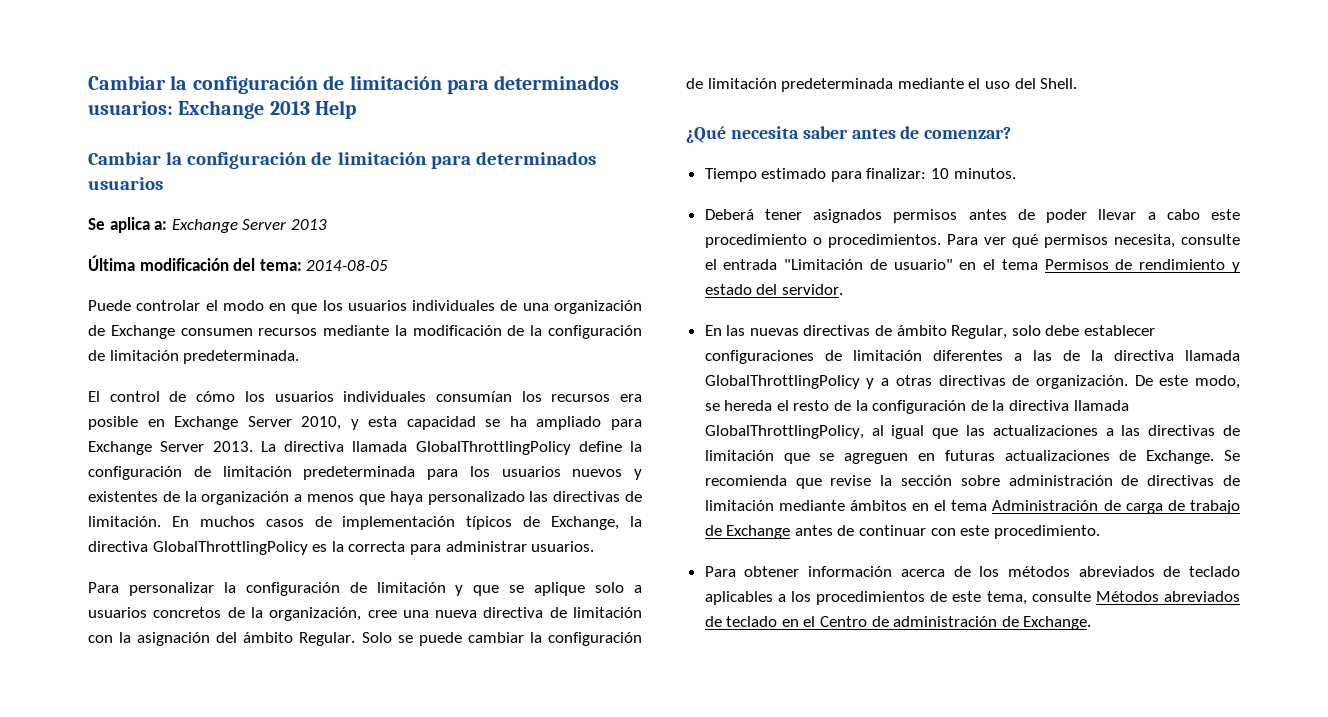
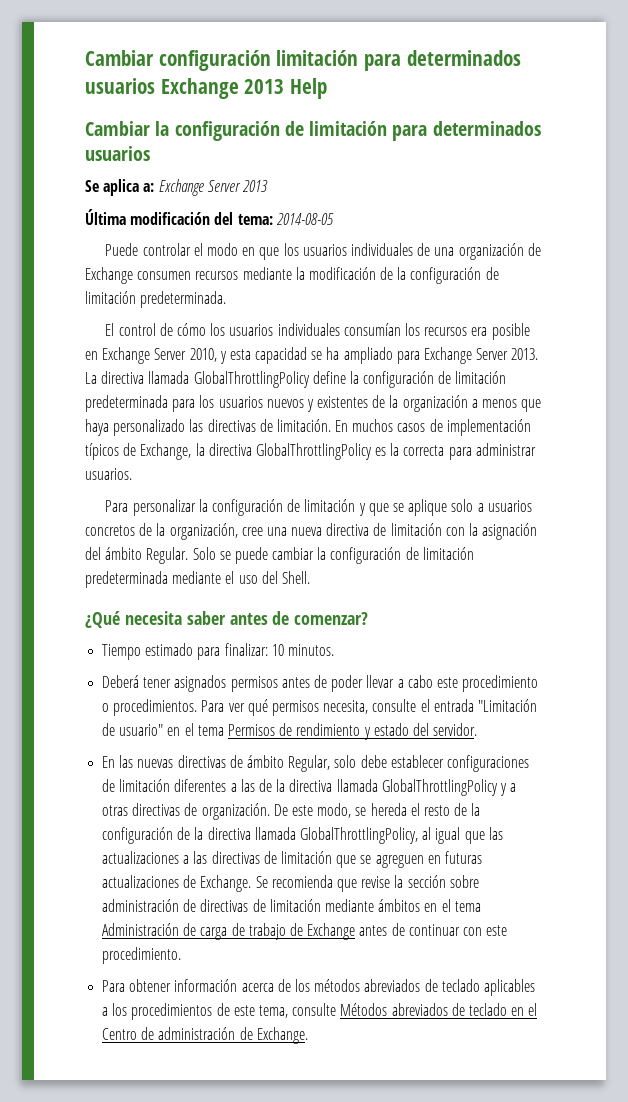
- Cambiar la configuración de limitación para determinados usuarios: Exchange 2013 Help
+ Cambiar configuración limitación para determinados usuarios Exchange 2013 Help

